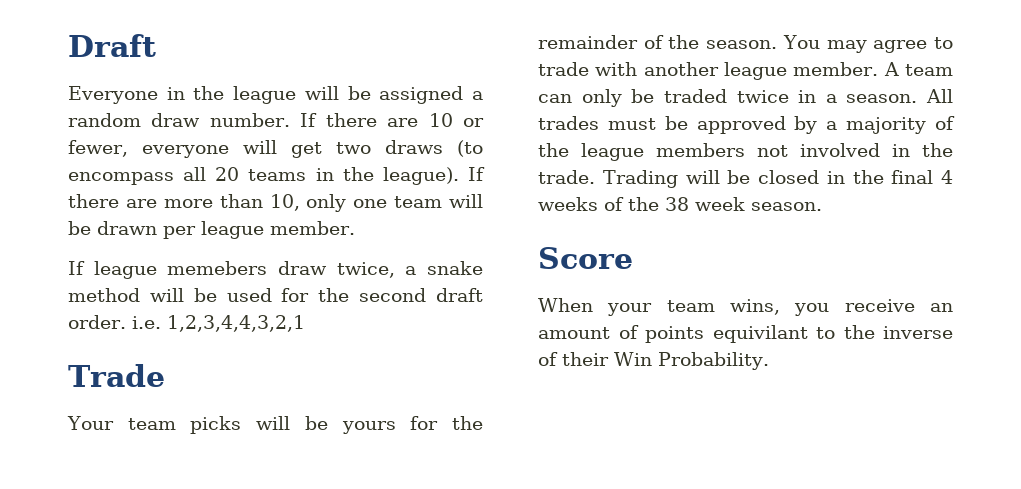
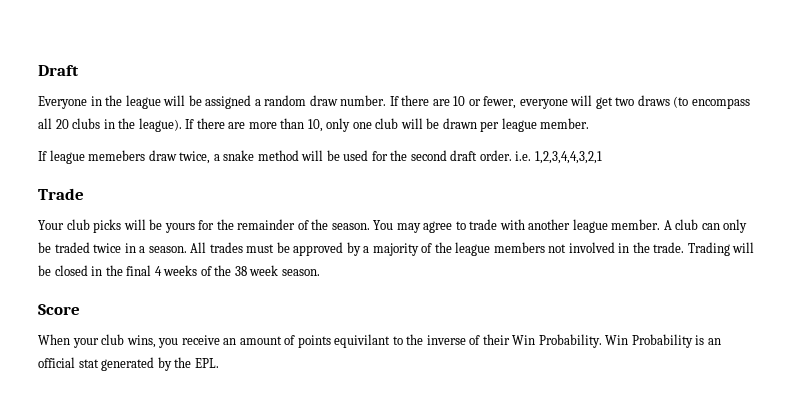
- If there are 10 or fewer, everyone will get two draws (to encompass all 20 teams in the league).
+ If there are 10 or fewer, everyone will get two draws (to encompass all 20 clubs in the league).
- If there are more than 10, only one team will be drawn per league member.
+ If there are more than 10, only one club will be drawn per league member.
- Your team picks will be yours for the remainder of the season.
+ Your club picks will be yours for the remainder of the season.
- A team can only be traded twice in a season.
+ A club can only be traded twice in a season.
- When your team wins, you receive an amount of points equivilant to the inverse of their Win Probability.
+ When your club wins, you receive an amount of points equivilant to the inverse of their Win Probability.
+ Win Probability is an official stat generated by the EPL.

